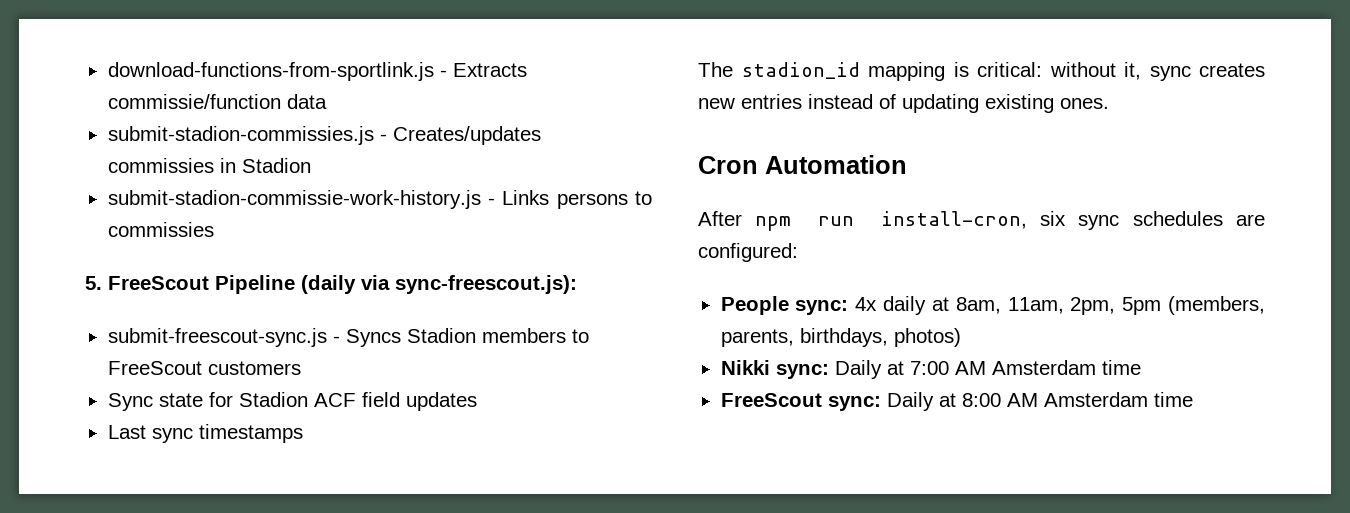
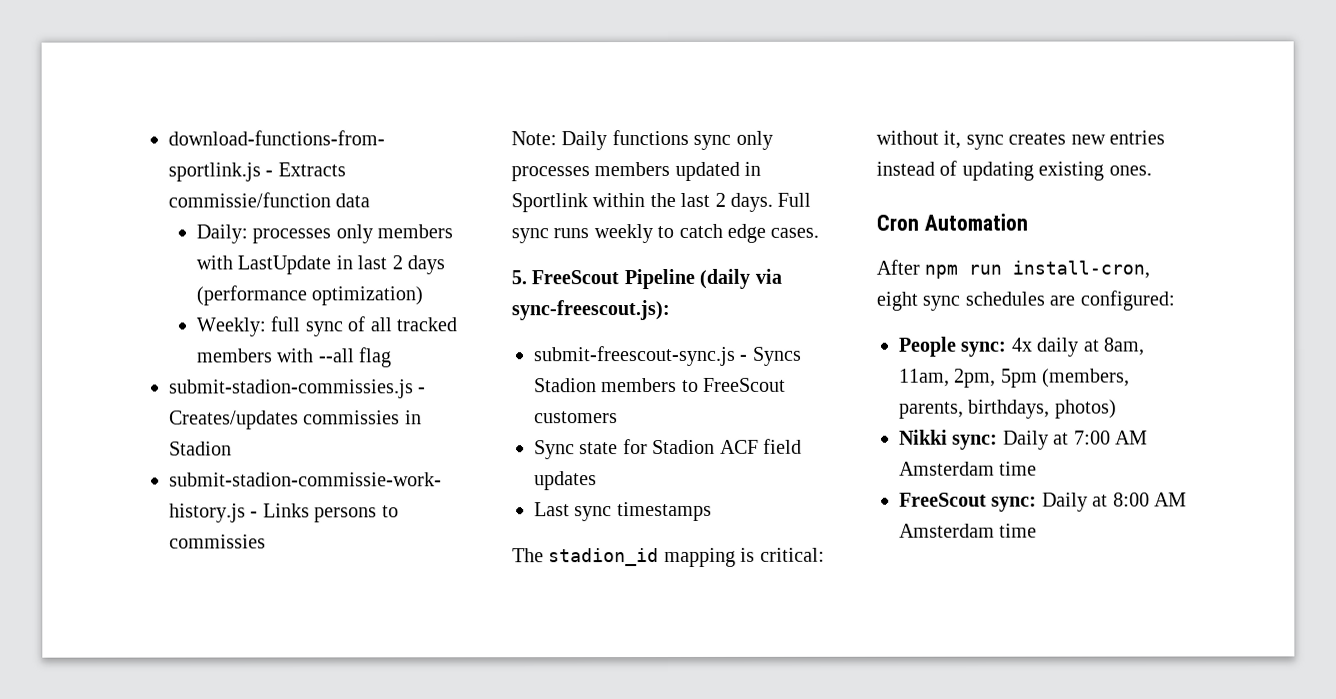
+ Daily: processes only members with LastUpdate in last 2 days (performance optimization)
+ Weekly: full sync of all tracked members with --all flag
+ Note: Daily functions sync only processes members updated in Sportlink within the last 2 days. Full sync runs weekly to catch edge cases.
- After npm run install-cron, six sync schedules are configured:
+ After npm run install-cron, eight sync schedules are configured:

